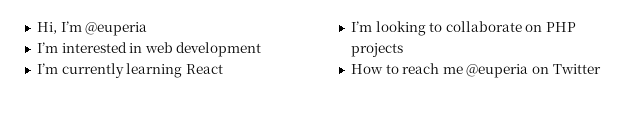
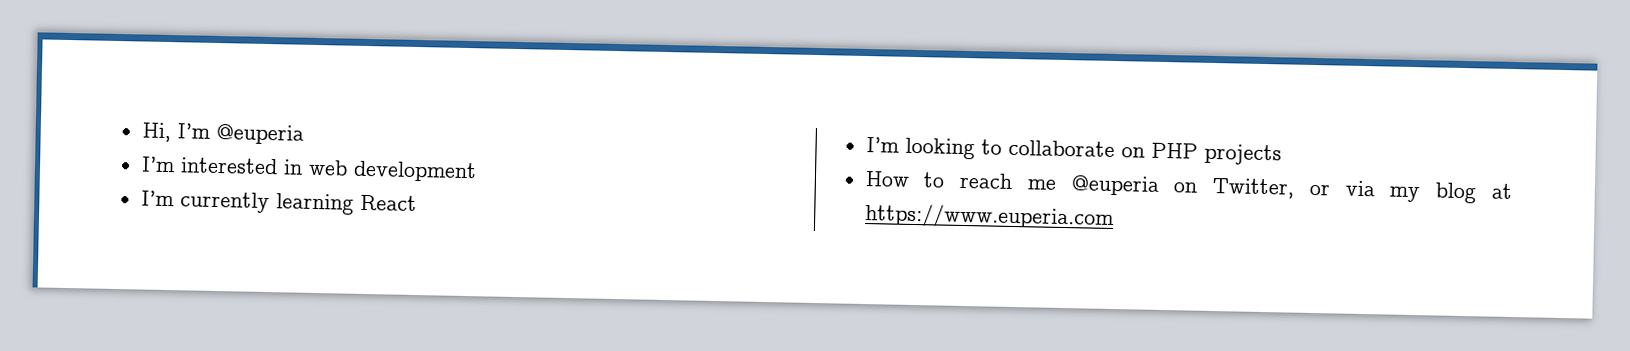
- How to reach me @euperia on Twitter
+ How to reach me @euperia on Twitter, or via my blog at https://www.euperia.com

